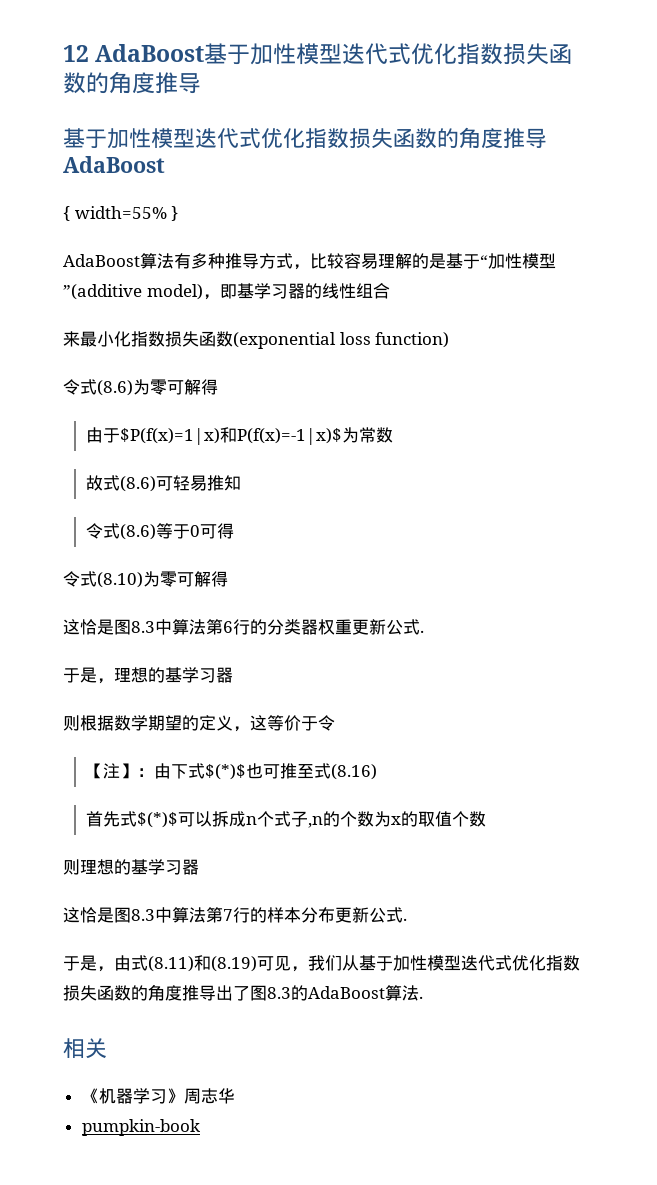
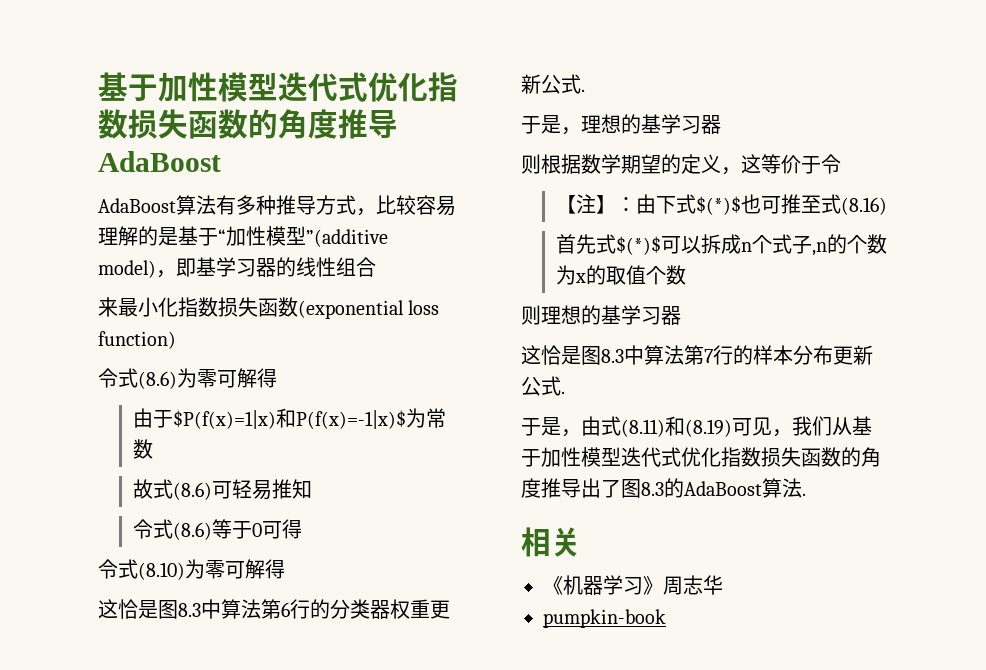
- 12 AdaBoost基于加性模型迭代式优化指数损失函数的角度推导
- { width=55% }

